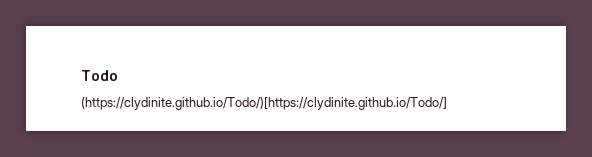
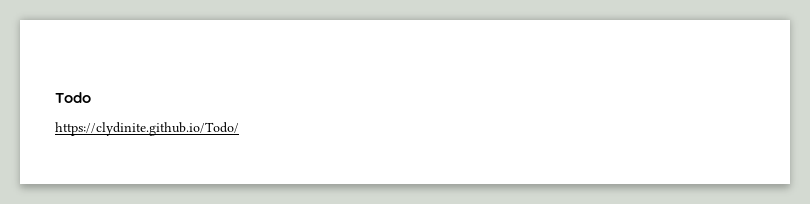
- (https://clydinite.github.io/Todo/)[https://clydinite.github.io/Todo/]
+ https://clydinite.github.io/Todo/

